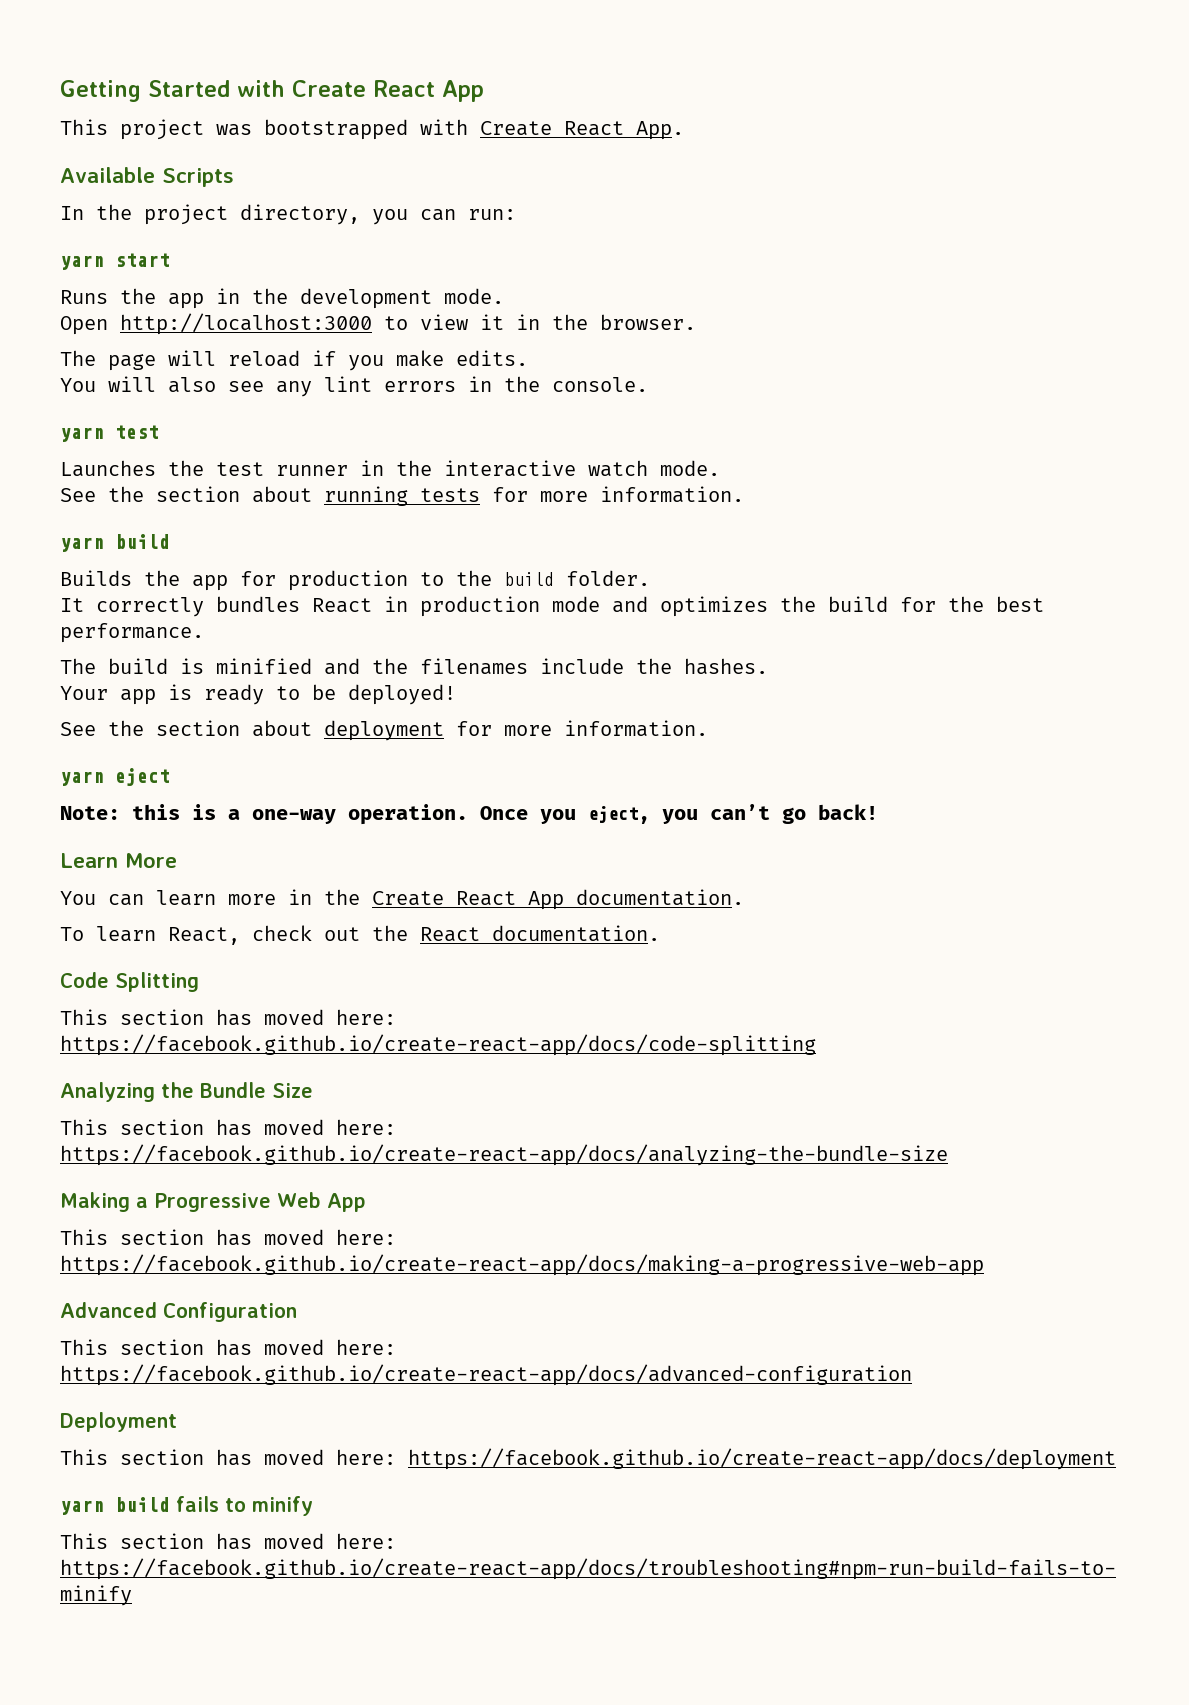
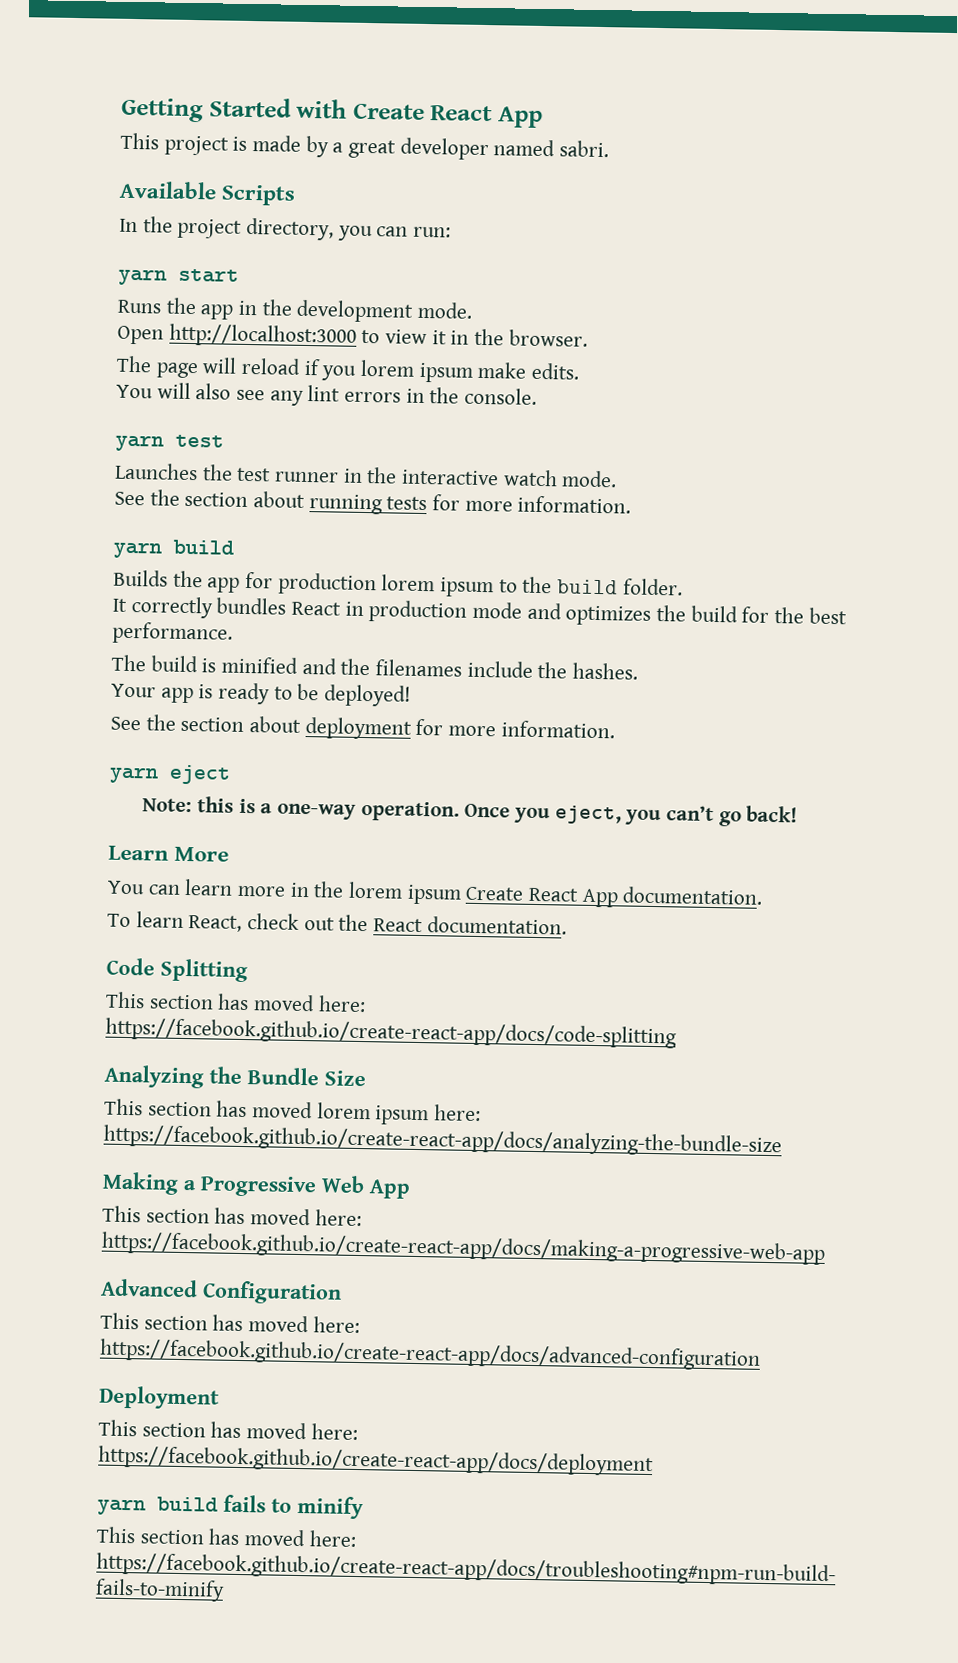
- This project was bootstrapped with Create React App.
+ This project is made by a great developer named sabri.
- The page will reload if you make edits.
+ The page will reload if you lorem ipsum make edits.
- Builds the app for production to the build folder.
+ Builds the app for production lorem ipsum to the build folder.
- You can learn more in the Create React App documentation.
+ You can learn more in the lorem ipsum Create React App documentation.
- This section has moved here: https://facebook.github.io/create-react-app/docs/analyzing-the-bundle-size
+ This section has moved lorem ipsum here: https://facebook.github.io/create-react-app/docs/analyzing-the-bundle-size

